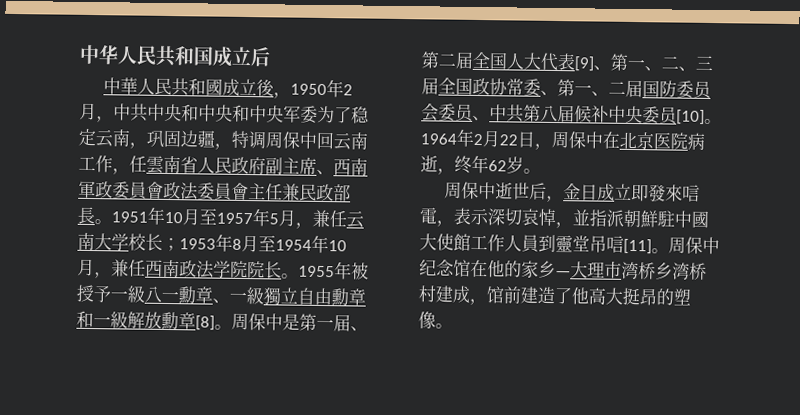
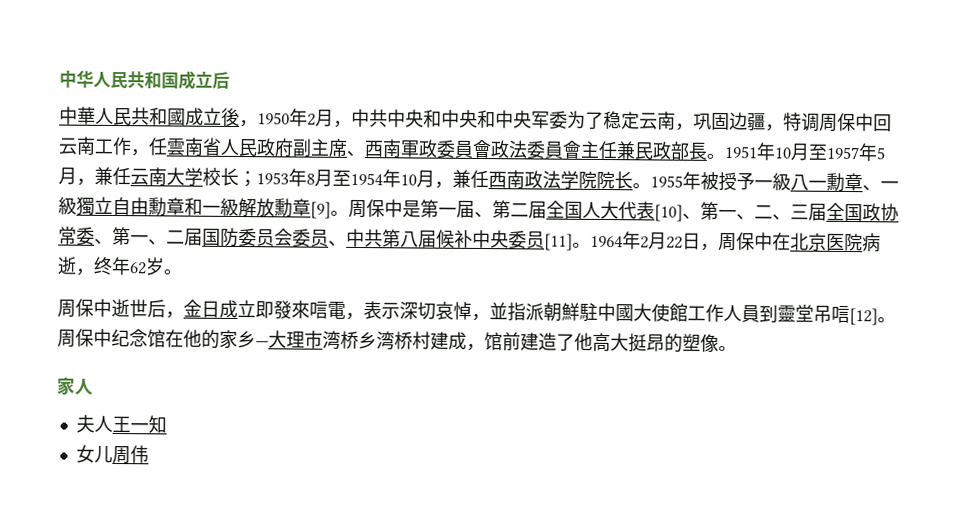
- 1955年被授予一級八一勳章、一級獨立自由勳章和一級解放勳章[8]。
+ 1955年被授予一級八一勳章、一級獨立自由勳章和一級解放勳章[9]。
- 周保中是第一届、第二届全国人大代表[9]、第一、二、三届全国政协常委、第一、二届国防委员会委员、中共第八届候补中央委员[10]。
+ 周保中是第一届、第二届全国人大代表[10]、第一、二、三届全国政协常委、第一、二届国防委员会委员、中共第八届候补中央委员[11]。
- 周保中逝世后，金日成立即發來唁電，表示深切哀悼，並指派朝鮮駐中國大使館工作人員到靈堂吊唁[11]。
+ 周保中逝世后，金日成立即發來唁電，表示深切哀悼，並指派朝鮮駐中國大使館工作人員到靈堂吊唁[12]。
+ 家人
+ 夫人王一知
+ 女儿周伟

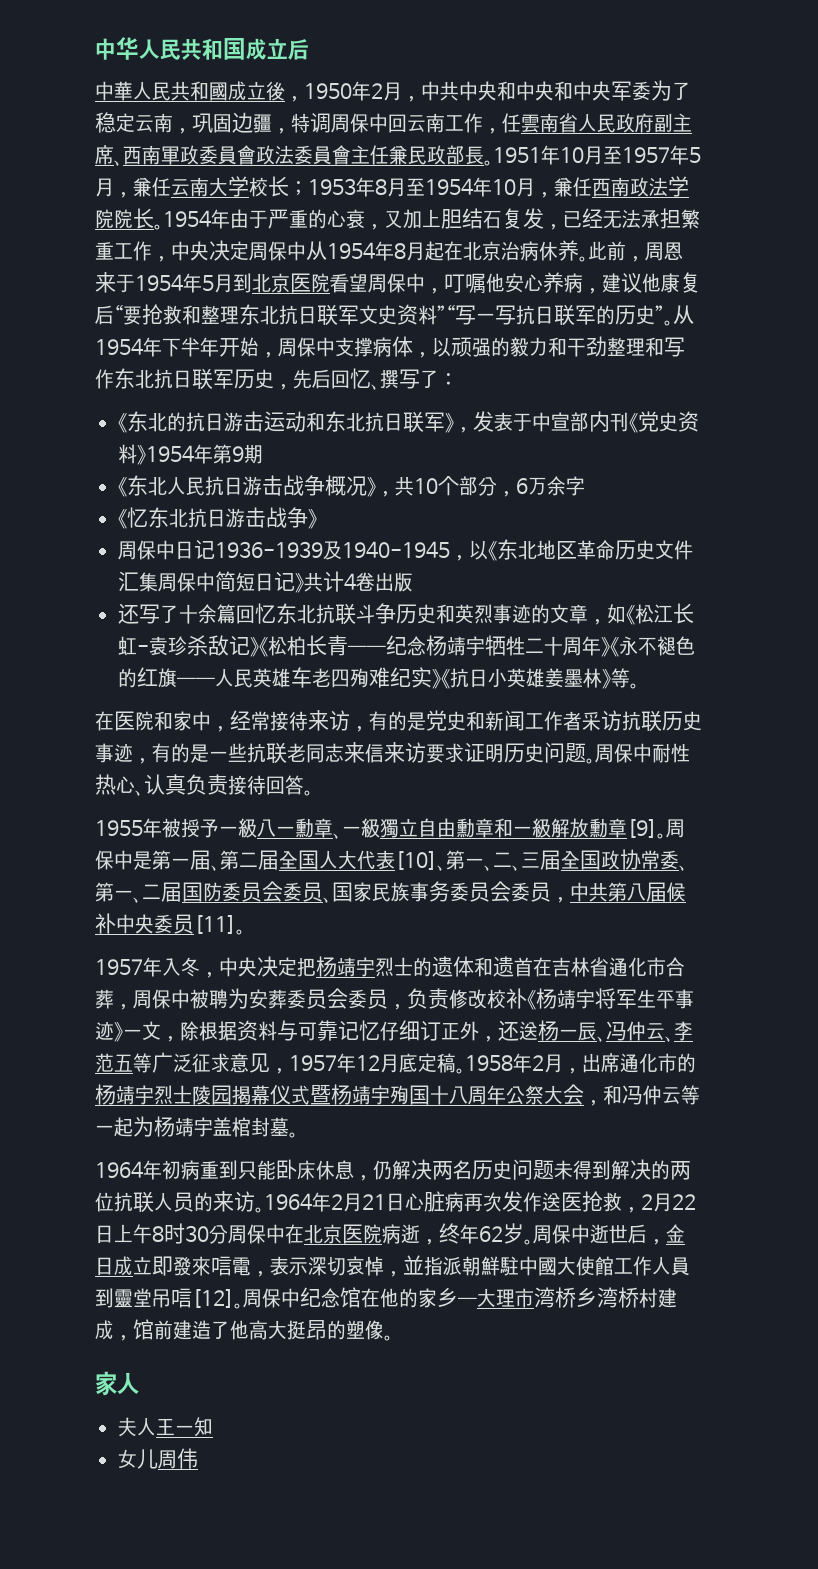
- 1951年10月至1957年5月，兼任云南大学校长；1953年8月至1954年10月，兼任西南政法学院院长。1955年被授予一級八一勳章、一級獨立自由勳章和一級解放勳章[9]。
+ 1951年10月至1957年5月，兼任云南大学校长；1953年8月至1954年10月，兼任西南政法学院院长。1954年由于严重的心衰，又加上胆结石复发，已经无法承担繁重工作，中央决定周保中从1954年8月起在北京治病休养。此前，周恩来于1954年5月到北京医院看望周保中，叮嘱他安心养病，建议他康复后“要抢救和整理东北抗日联军文史资料”“写一写抗日联军的历史”。从1954年下半年开始，周保中支撑病体，以顽强的毅力和干劲整理和写作东北抗日联军历史，先后回忆、撰写了：
+ 《东北的抗日游击运动和东北抗日联军》，发表于中宣部内刊《党史资料》1954年第9期
+ 《东北人民抗日游击战争概况》，共10个部分，6万余字
+ 《忆东北抗日游击战争》
+ 周保中日记1936-1939及1940-1945，以《东北地区革命历史文件汇集周保中简短日记》共计4卷出版
+ 还写了十余篇回忆东北抗联斗争历史和英烈事迹的文章，如《松江长虹-袁珍杀敌记》《松柏长青——纪念杨靖宇牺牲二十周年》《永不褪色的红旗——人民英雄车老四殉难纪实》《抗日小英雄姜墨林》等。
+ 在医院和家中，经常接待来访，有的是党史和新闻工作者采访抗联历史事迹，有的是一些抗联老同志来信来访要求证明历史问题。周保中耐性热心、认真负责接待回答。
+ 1955年被授予一級八一勳章、一級獨立自由勳章和一級解放勳章[9]。
- 周保中是第一届、第二届全国人大代表[10]、第一、二、三届全国政协常委、第一、二届国防委员会委员、中共第八届候补中央委员[11]。1964年2月22日，周保中在北京医院病逝，终年62岁。
- 周保中逝世后，金日成立即發來唁電，表示深切哀悼，並指派朝鮮駐中國大使館工作人員到靈堂吊唁[12]。
+ 周保中是第一届、第二届全国人大代表[10]、第一、二、三届全国政协常委、第一、二届国防委员会委员、国家民族事务委员会委员，中共第八届候补中央委员[11]。
+ 1957年入冬，中央决定把杨靖宇烈士的遗体和遗首在吉林省通化市合葬，周保中被聘为安葬委员会委员，负责修改校补《杨靖宇将军生平事迹》一文，除根据资料与可靠记忆仔细订正外，还送杨一辰、冯仲云、李范五等广泛征求意见，1957年12月底定稿。1958年2月，出席通化市的杨靖宇烈士陵园揭幕仪式暨杨靖宇殉国十八周年公祭大会，和冯仲云等一起为杨靖宇盖棺封墓。
+ 1964年初病重到只能卧床休息，仍解决两名历史问题未得到解决的两位抗联人员的来访。1964年2月21日心脏病再次发作送医抢救，2月22日上午8时30分周保中在北京医院病逝，终年62岁。周保中逝世后，金日成立即發來唁電，表示深切哀悼，並指派朝鮮駐中國大使館工作人員到靈堂吊唁[12]。

